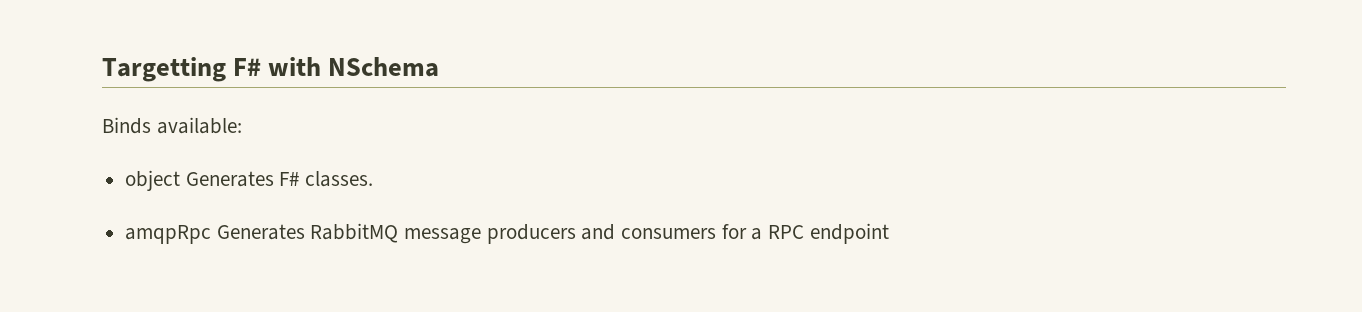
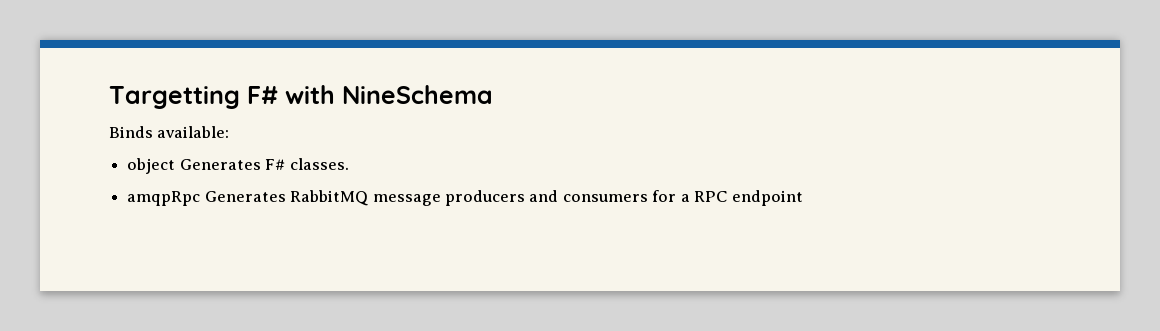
- Targetting F# with NSchema
+ Targetting F# with NineSchema

